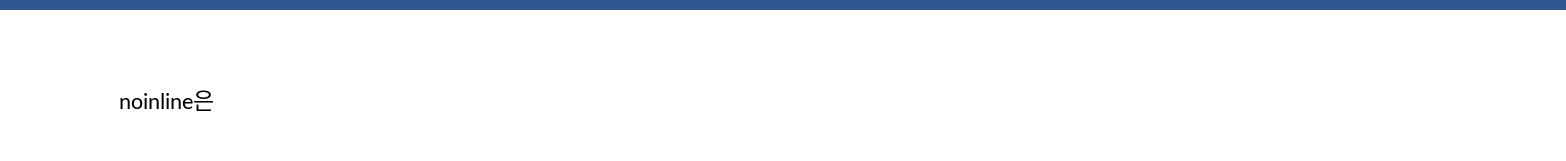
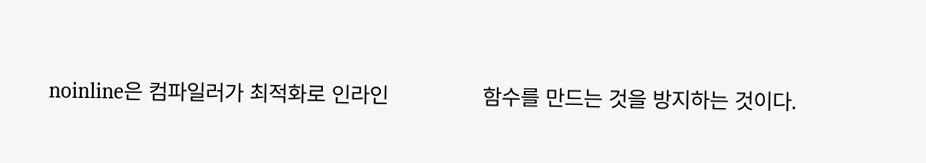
- noinline은
+ noinline은 컴파일러가 최적화로 인라인 함수를 만드는 것을 방지하는 것이다.

